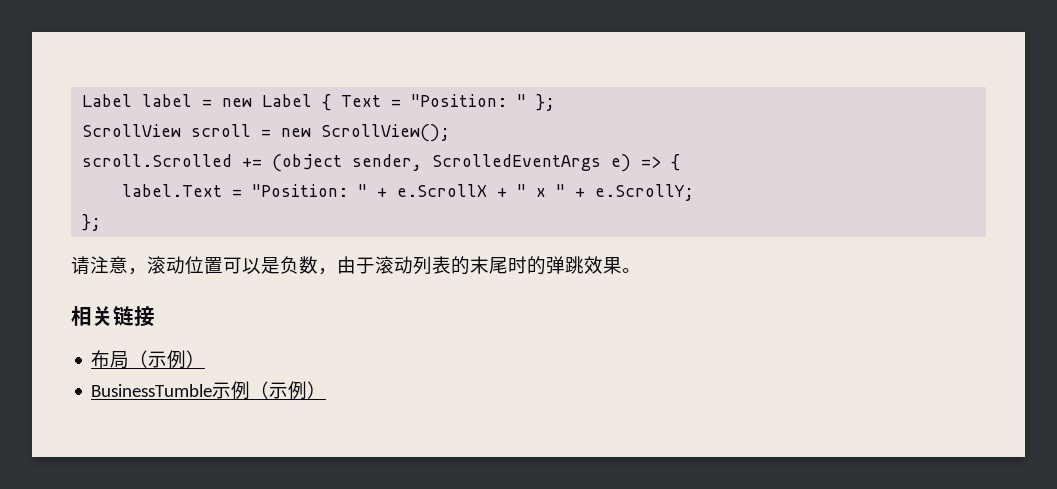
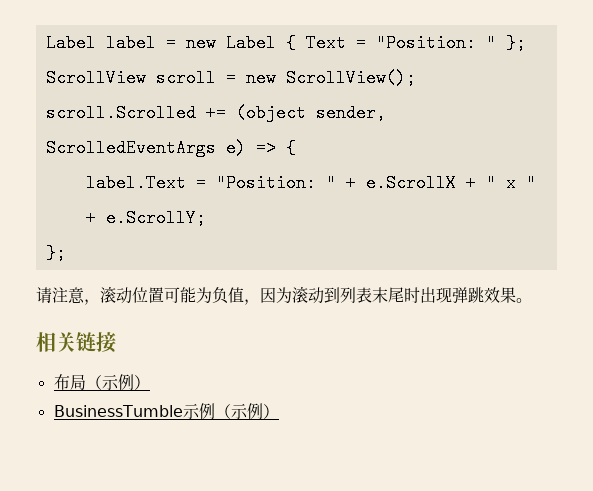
- 请注意，滚动位置可以是负数，由于滚动列表的末尾时的弹跳效果。
+ 请注意，滚动位置可能为负值，因为滚动到列表末尾时出现弹跳效果。

